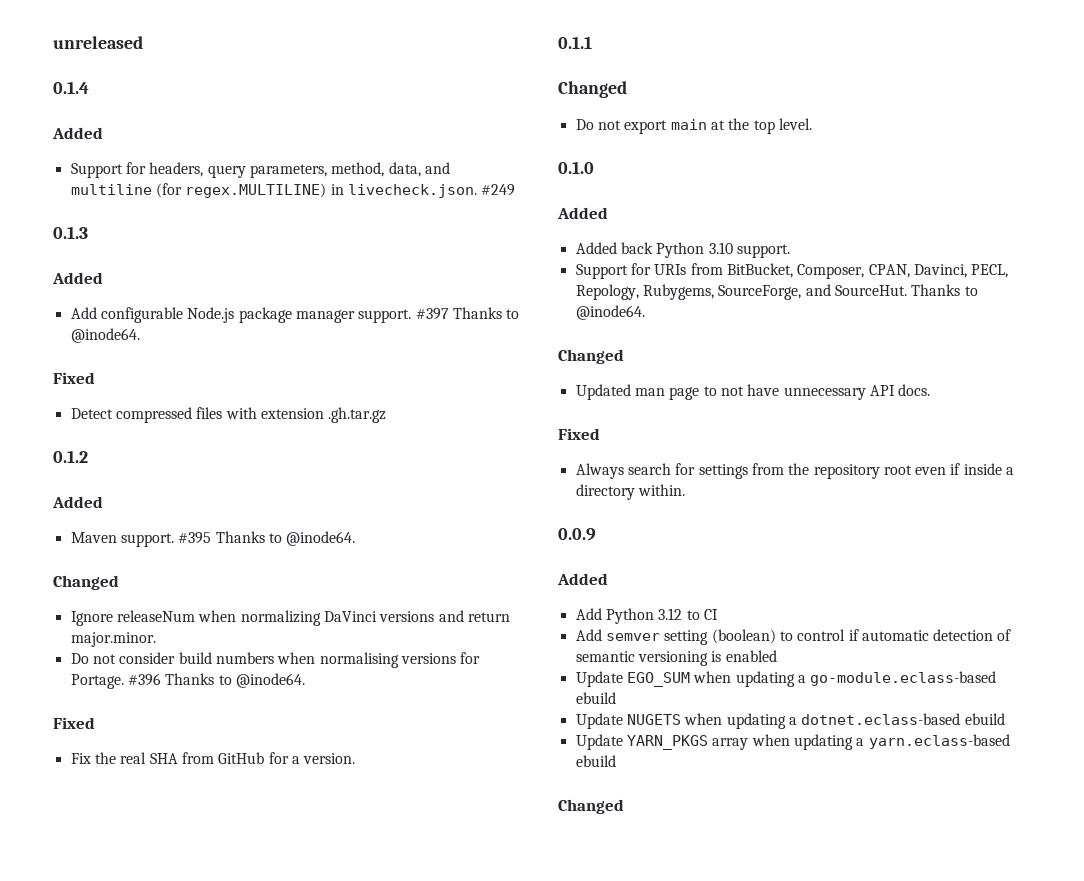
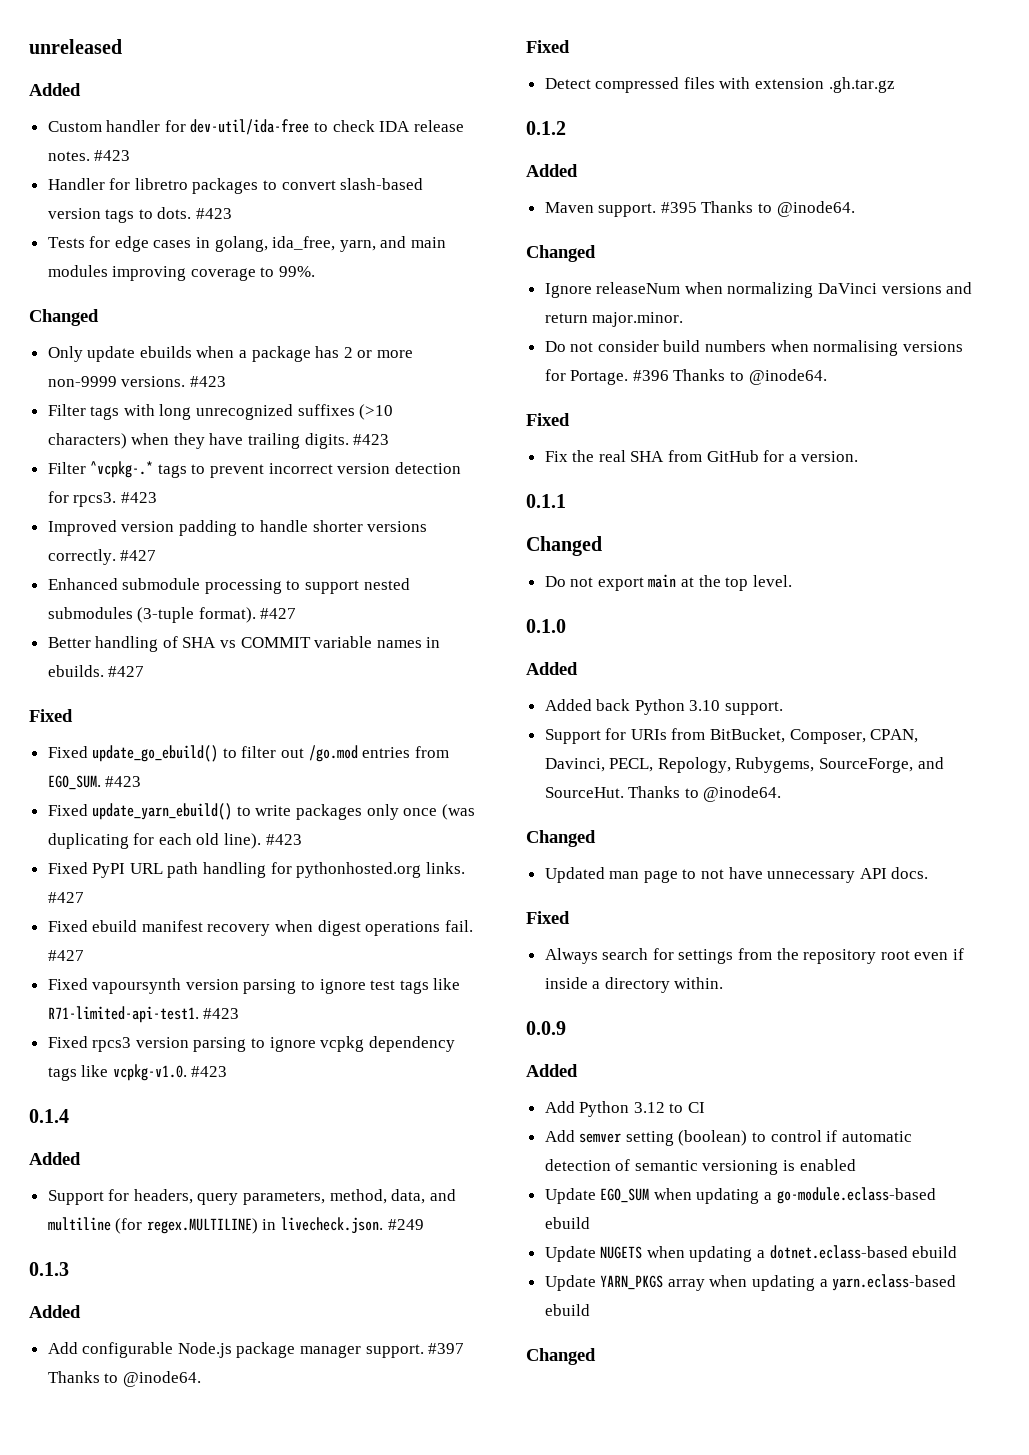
  unreleased
+ Added
+ Custom handler for dev-util/ida-free to check IDA release notes. #423
+ Handler for libretro packages to convert slash-based version tags to dots. #423
+ Tests for edge cases in golang, ida_free, yarn, and main modules improving coverage to 99%.
+ Changed
+ Only update ebuilds when a package has 2 or more non-9999 versions. #423
+ Filter tags with long unrecognized suffixes (>10 characters) when they have trailing digits. #423
+ Filter ^vcpkg-.* tags to prevent incorrect version detection for rpcs3. #423
+ Improved version padding to handle shorter versions correctly. #427
+ Enhanced submodule processing to support nested submodules (3-tuple format). #427
+ Better handling of SHA vs COMMIT variable names in ebuilds. #427
+ Fixed
+ Fixed update_go_ebuild() to filter out /go.mod entries from EGO_SUM. #423
+ Fixed update_yarn_ebuild() to write packages only once (was duplicating for each old line). #423
+ Fixed PyPI URL path handling for pythonhosted.org links. #427
+ Fixed ebuild manifest recovery when digest operations fail. #427
+ Fixed vapoursynth version parsing to ignore test tags like R71-limited-api-test1. #423
+ Fixed rpcs3 version parsing to ignore vcpkg dependency tags like vcpkg-v1.0. #423

